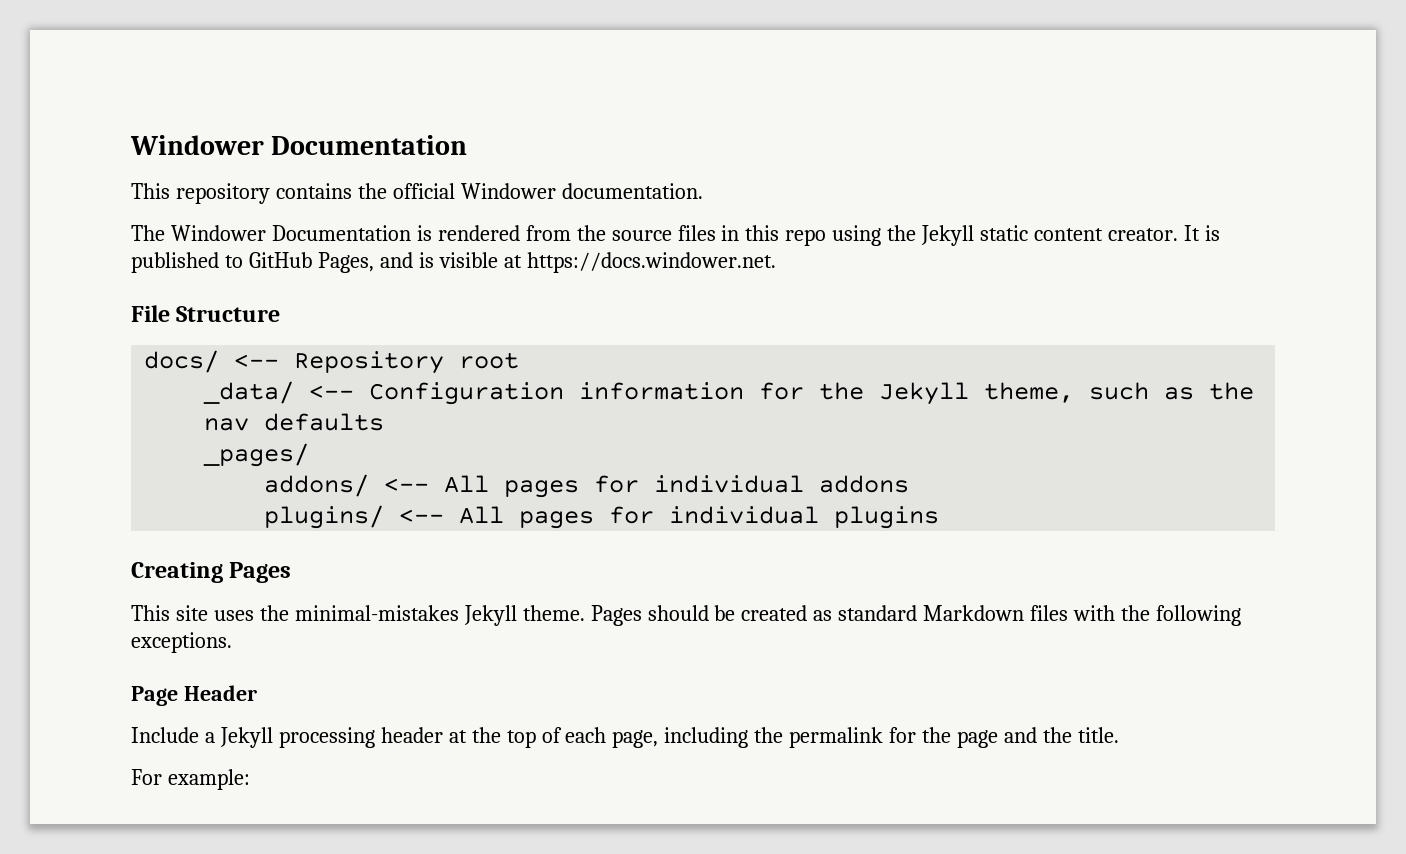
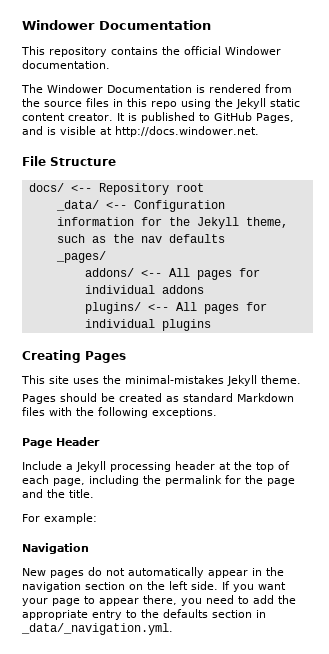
- It is published to GitHub Pages, and is visible at https://docs.windower.net.
+ It is published to GitHub Pages, and is visible at http://docs.windower.net.
- This site uses the minimal-mistakes Jekyll theme. Pages should be created as standard Markdown files with the following exceptions.
+ This site uses the minimal-mistakes Jekyll theme.
+ Pages should be created as standard Markdown files with the following exceptions.
+ Navigation
+ New pages do not automatically appear in the navigation section on the left side. If you want your page to appear there, you need to add the appropriate entry to the defaults section in _data/_navigation.yml.

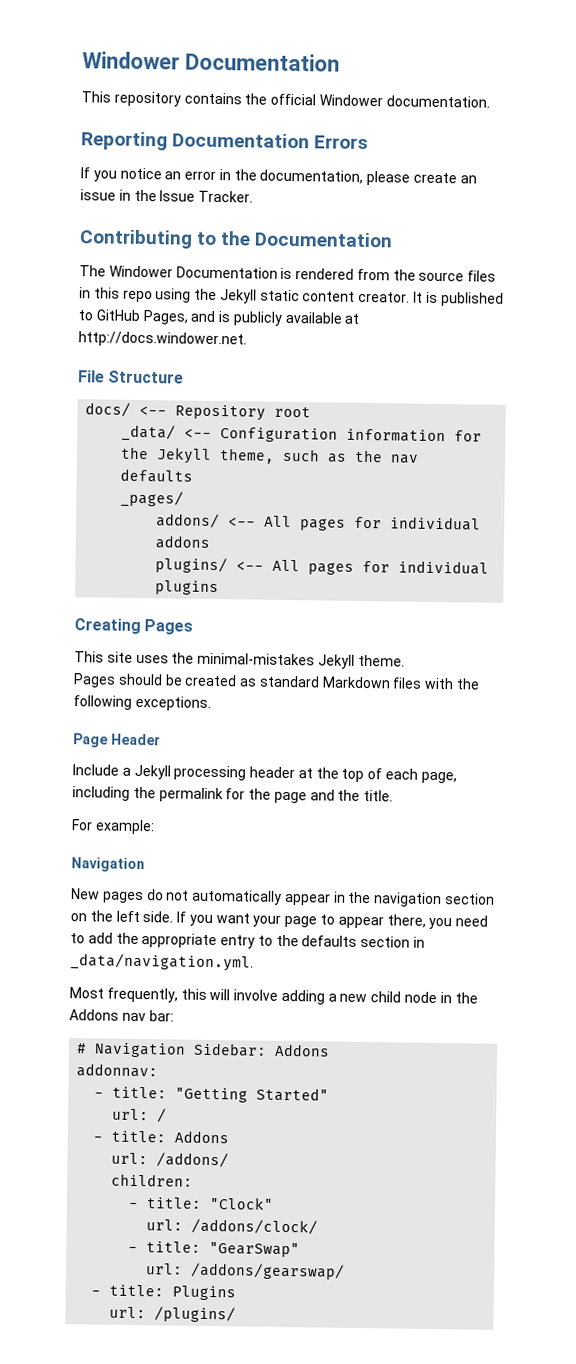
+ Reporting Documentation Errors
+ If you notice an error in the documentation, please create an issue in the Issue Tracker.
+ Contributing to the Documentation
- It is published to GitHub Pages, and is visible at http://docs.windower.net.
+ It is published to GitHub Pages, and is publicly available at http://docs.windower.net.
- If you want your page to appear there, you need to add the appropriate entry to the defaults section in _data/_navigation.yml.
+ If you want your page to appear there, you need to add the appropriate entry to the defaults section in _data/navigation.yml.
+ Most frequently, this will involve adding a new child node in the Addons nav bar:
+ # Navigation Sidebar: Addons
+ addonnav:
+ - title: "Getting Started"
+ url: /
+ - title: Addons
+ url: /addons/
+ children:
+ - title: "Clock"
+ url: /addons/clock/
+ - title: "GearSwap"
+ url: /addons/gearswap/
+ - title: Plugins
+ url: /plugins/

